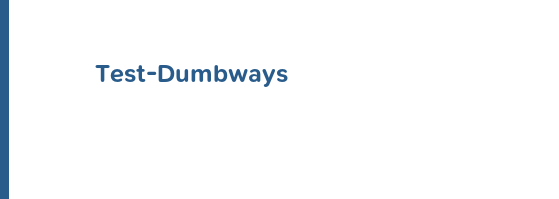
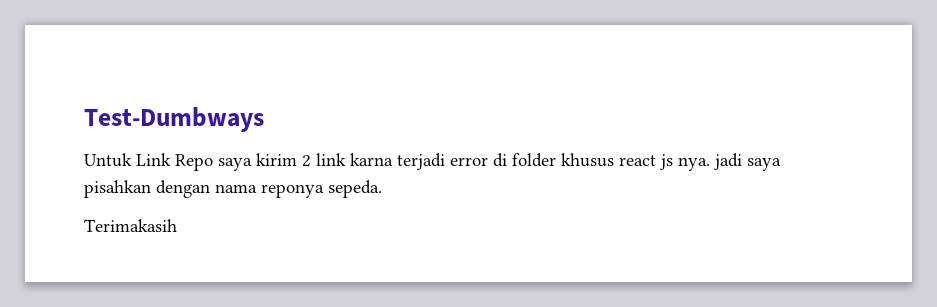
+ Untuk Link Repo saya kirim 2 link karna terjadi error di folder khusus react js nya. jadi saya pisahkan dengan nama reponya sepeda.
+ Terimakasih

